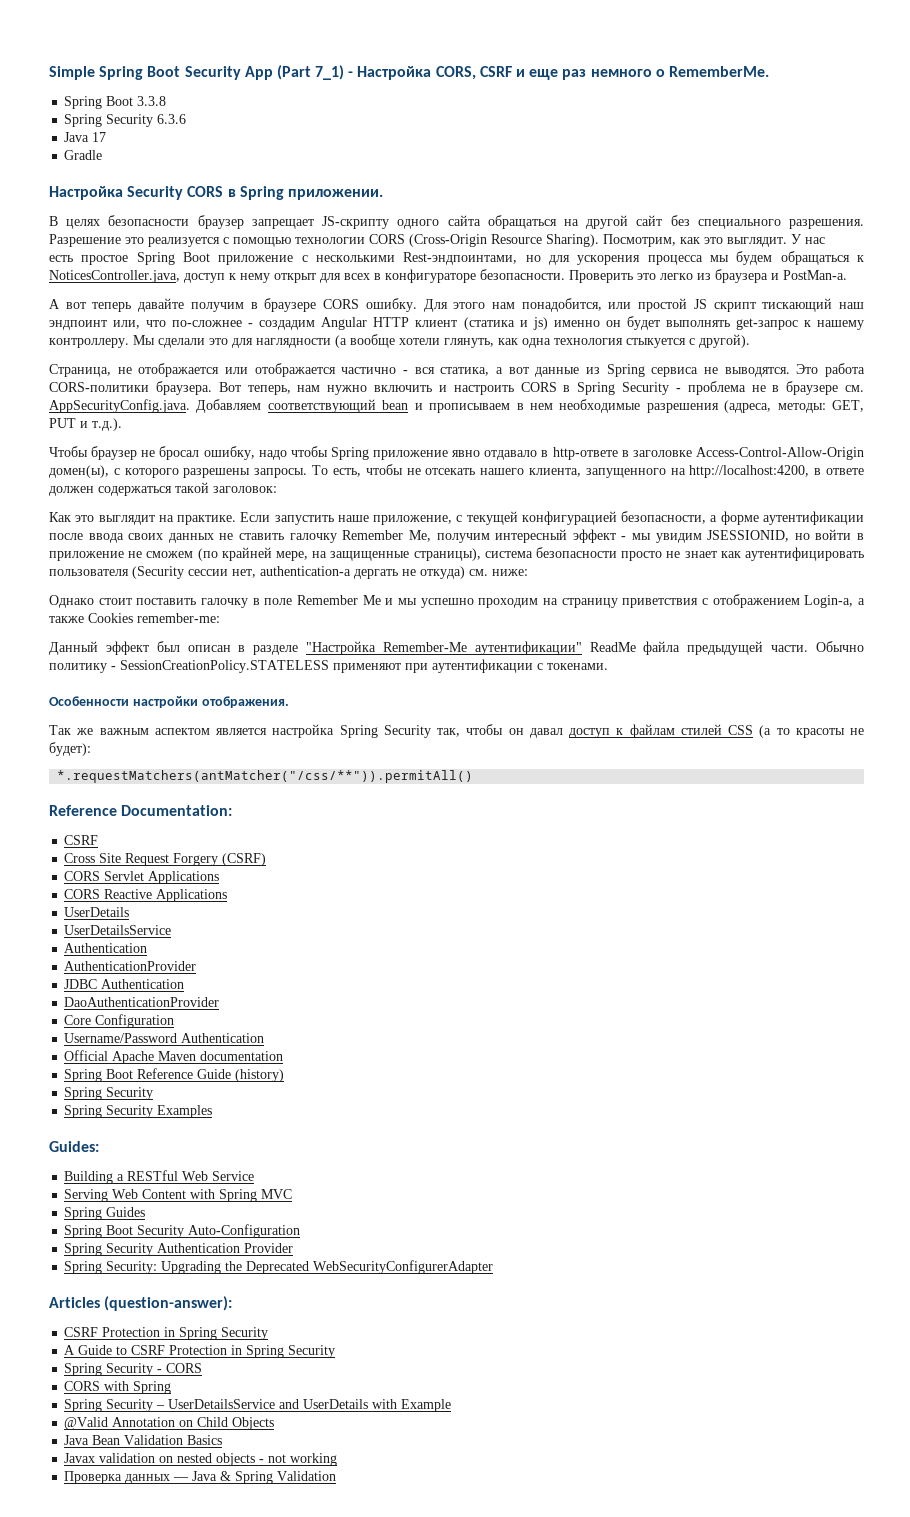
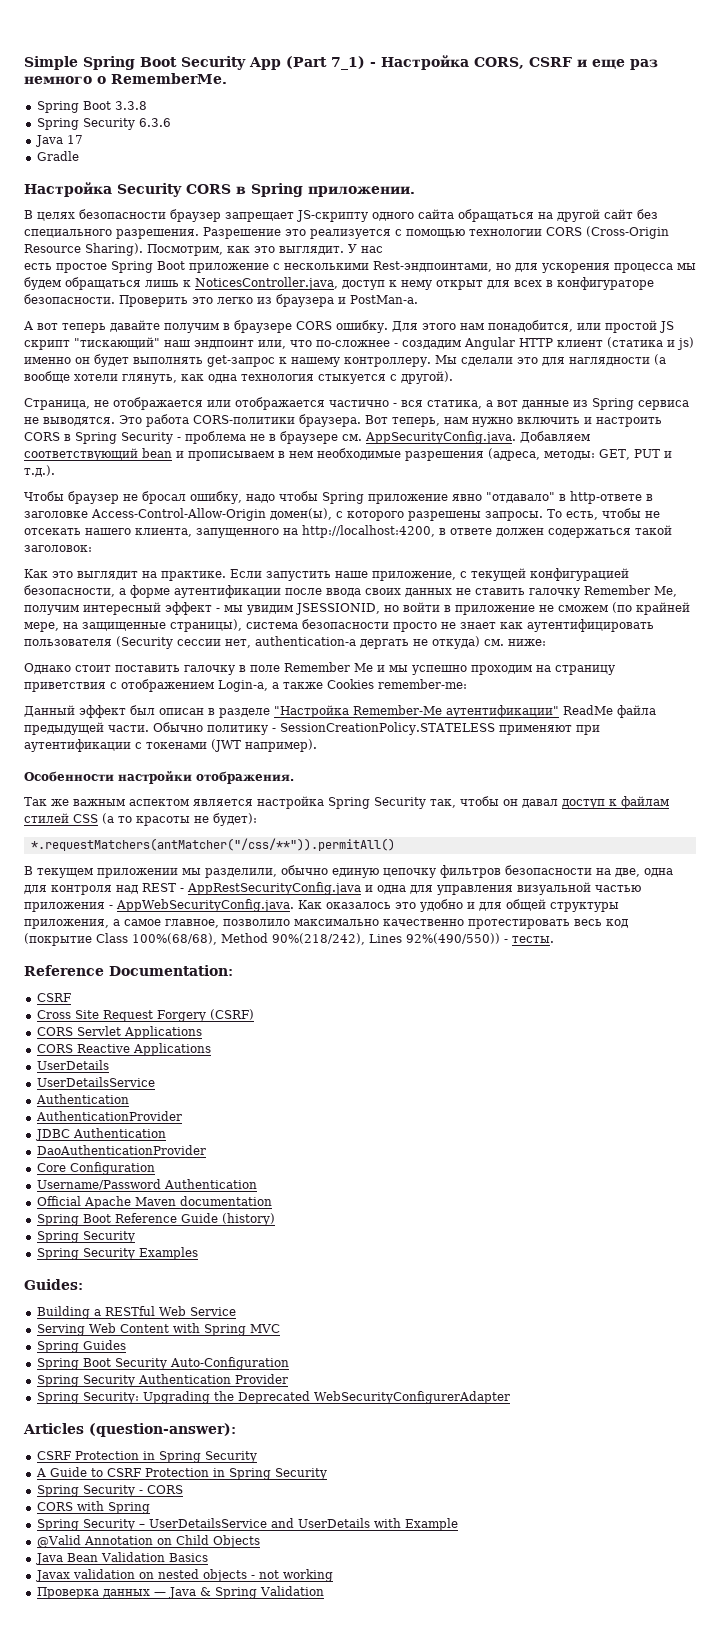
- есть простое Spring Boot приложение с несколькими Rest-эндпоинтами, но для ускорения процесса мы будем обращаться к NoticesController.java, доступ к нему открыт для всех в конфигураторе безопасности.
+ есть простое Spring Boot приложение с несколькими Rest-эндпоинтами, но для ускорения процесса мы будем обращаться лишь к NoticesController.java, доступ к нему открыт для всех в конфигураторе безопасности.
- Для этого нам понадобится, или простой JS скрипт тискающий наш эндпоинт или, что по-сложнее - создадим Angular HTTP клиент (статика и js) именно он будет выполнять get-запрос к нашему контроллеру.
+ Для этого нам понадобится, или простой JS скрипт "тискающий" наш эндпоинт или, что по-сложнее - создадим Angular HTTP клиент (статика и js) именно он будет выполнять get-запрос к нашему контроллеру.
- Чтобы браузер не бросал ошибку, надо чтобы Spring приложение явно отдавало в http-ответе в заголовке Access-Control-Allow-Origin домен(ы), с которого разрешены запросы.
+ Чтобы браузер не бросал ошибку, надо чтобы Spring приложение явно "отдавало" в http-ответе в заголовке Access-Control-Allow-Origin домен(ы), с которого разрешены запросы.
- Обычно политику - SessionCreationPolicy.STATELESS применяют при аутентификации с токенами.
+ Обычно политику - SessionCreationPolicy.STATELESS применяют при аутентификации с токенами (JWT например).
+ В текущем приложении мы разделили, обычно единую цепочку фильтров безопасности на две, одна для контроля над REST - AppRestSecurityConfig.java и одна для управления визуальной частью приложения - AppWebSecurityConfig.java. Как оказалось это удобно и для общей структуры приложения, а самое главное, позволило максимально качественно протестировать весь код (покрытие Class 100%(68/68), Method 90%(218/242), Lines 92%(490/550)) - тесты.

